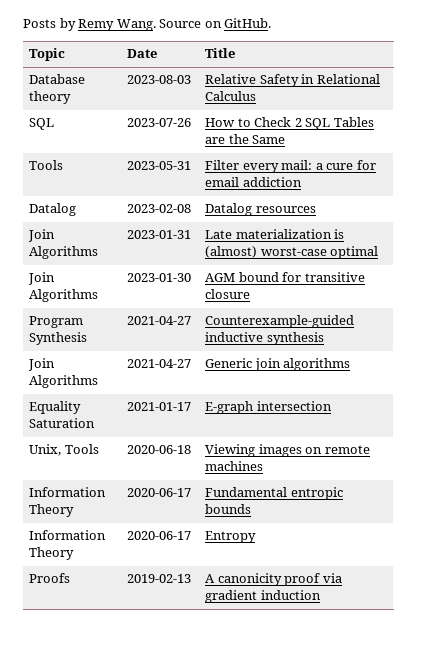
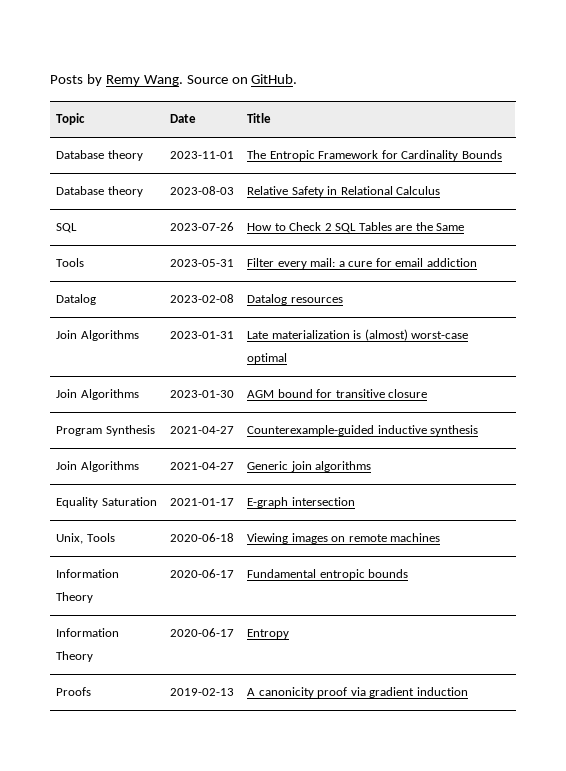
+ Database theory | 2023-11-01 | The Entropic Framework for Cardinality Bounds

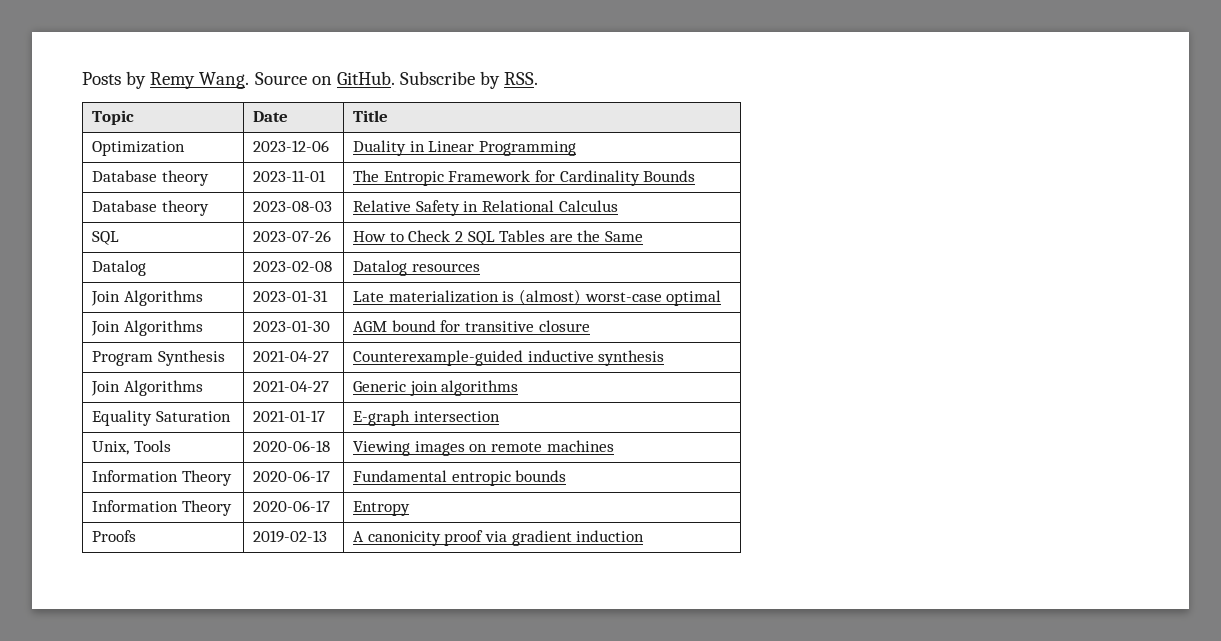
+ Subscribe by RSS.
+ Optimization | 2023-12-06 | Duality in Linear Programming
- Tools | 2023-05-31 | Filter every mail: a cure for email addiction

